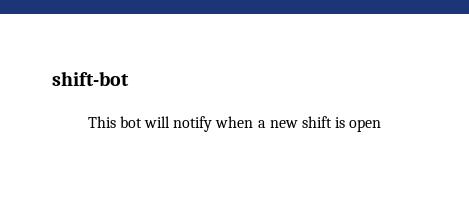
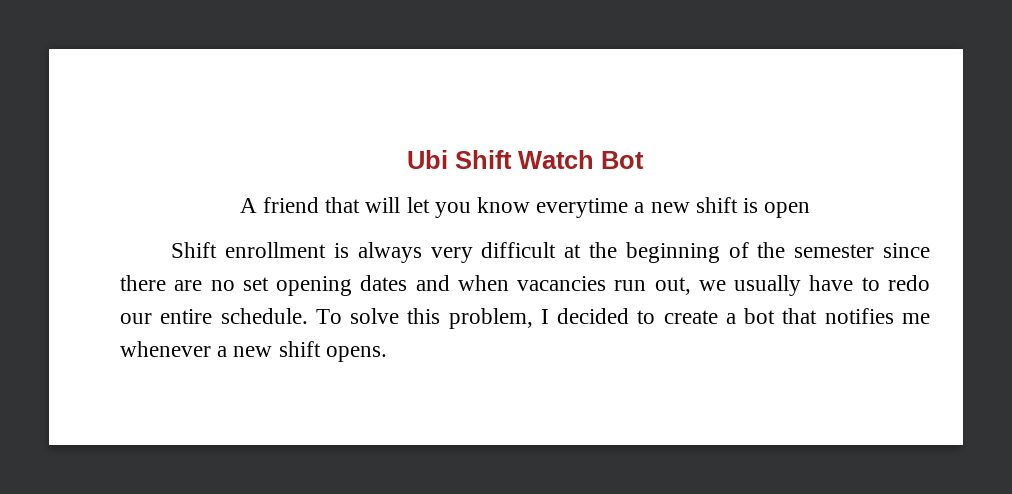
- shift-bot
- This bot will notify when a new shift is open
+ Ubi Shift Watch Bot
+ A friend that will let you know everytime a new shift is open
+ Shift enrollment is always very difficult at the beginning of the semester since there are no set opening dates and when vacancies run out, we usually have to redo our entire schedule. To solve this problem, I decided to create a bot that notifies me whenever a new shift opens.

